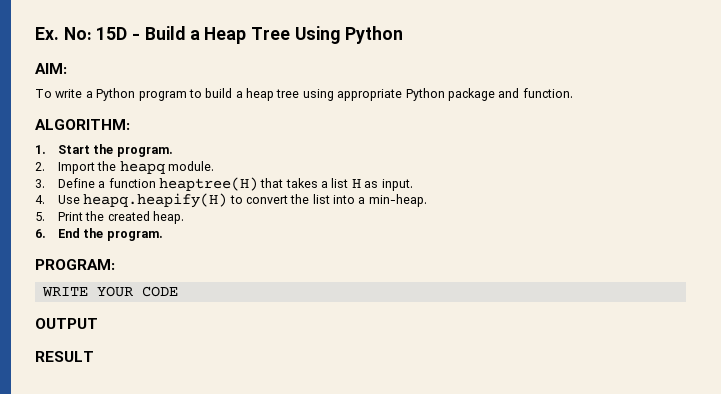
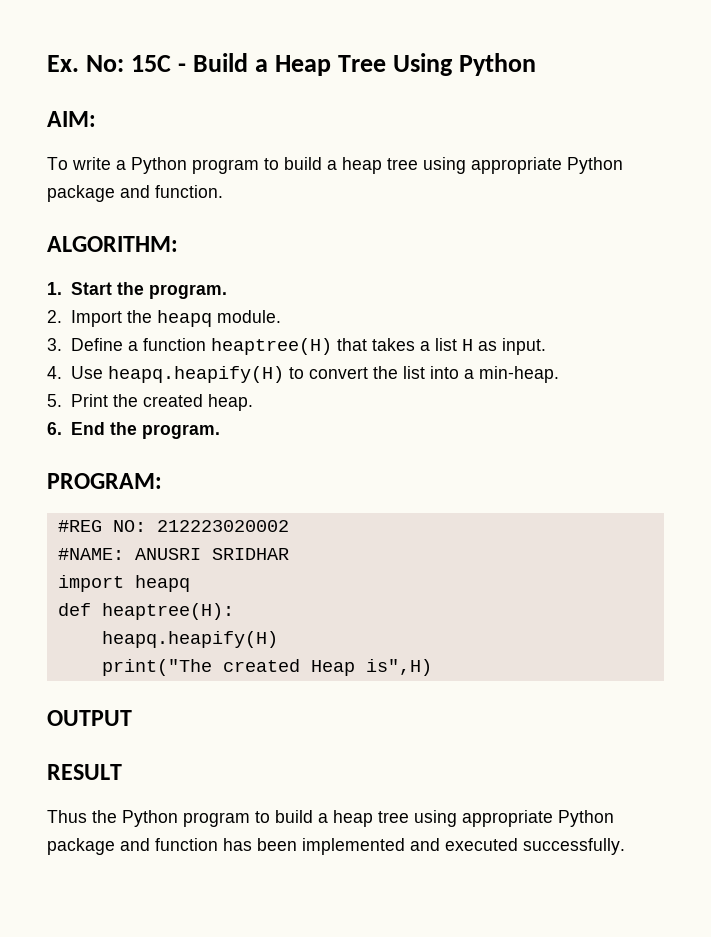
- Ex. No: 15D - Build a Heap Tree Using Python
+ Ex. No: 15C - Build a Heap Tree Using Python
- WRITE YOUR CODE
+ #REG NO: 212223020002
+ #NAME: ANUSRI SRIDHAR
+ import heapq
+ def heaptree(H):
+ heapq.heapify(H)
+ print("The created Heap is",H)
  OUTPUT
  RESULT
+ Thus the Python program to build a heap tree using appropriate Python package and function has been implemented and executed successfully.

